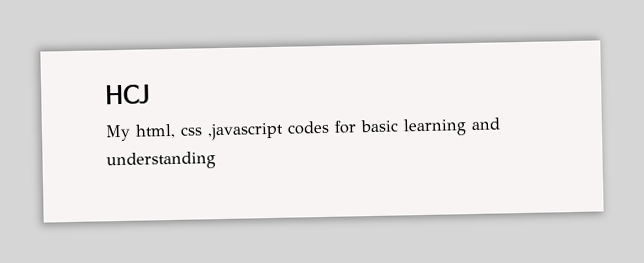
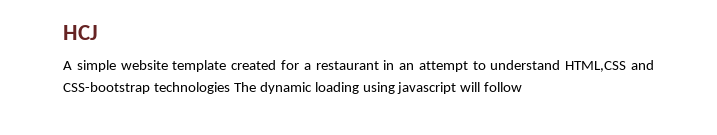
- My html, css ,javascript codes for basic learning and understanding
+ A simple website template created for a restaurant in an attempt to understand HTML,CSS and CSS-bootstrap technologies The dynamic loading using javascript will follow

